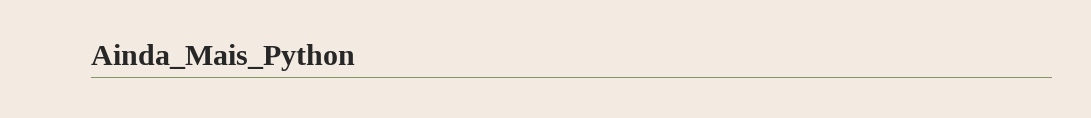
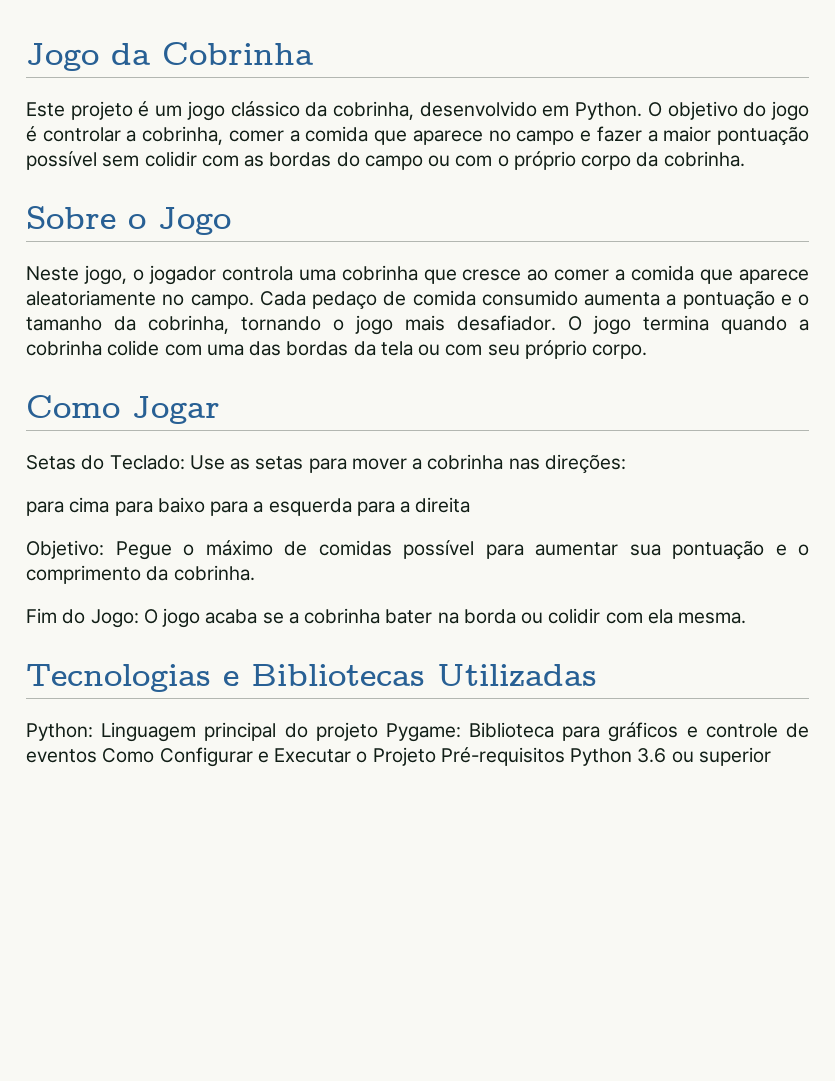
- Ainda_Mais_Python
+ Jogo da Cobrinha
+ Este projeto é um jogo clássico da cobrinha, desenvolvido em Python. O objetivo do jogo é controlar a cobrinha, comer a comida que aparece no campo e fazer a maior pontuação possível sem colidir com as bordas do campo ou com o próprio corpo da cobrinha.
+ Sobre o Jogo
+ Neste jogo, o jogador controla uma cobrinha que cresce ao comer a comida que aparece aleatoriamente no campo. Cada pedaço de comida consumido aumenta a pontuação e o tamanho da cobrinha, tornando o jogo mais desafiador. O jogo termina quando a cobrinha colide com uma das bordas da tela ou com seu próprio corpo.
+ Como Jogar
+ Setas do Teclado: Use as setas para mover a cobrinha nas direções:
+ para cima para baixo para a esquerda para a direita
+ Objetivo: Pegue o máximo de comidas possível para aumentar sua pontuação e o comprimento da cobrinha.
+ Fim do Jogo: O jogo acaba se a cobrinha bater na borda ou colidir com ela mesma.
+ Tecnologias e Bibliotecas Utilizadas
+ Python: Linguagem principal do projeto Pygame: Biblioteca para gráficos e controle de eventos Como Configurar e Executar o Projeto Pré-requisitos Python 3.6 ou superior

